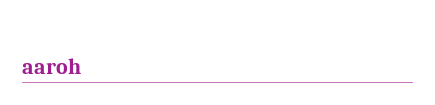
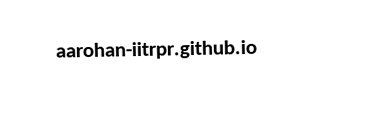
- aaroh
+ aarohan-iitrpr.github.io

